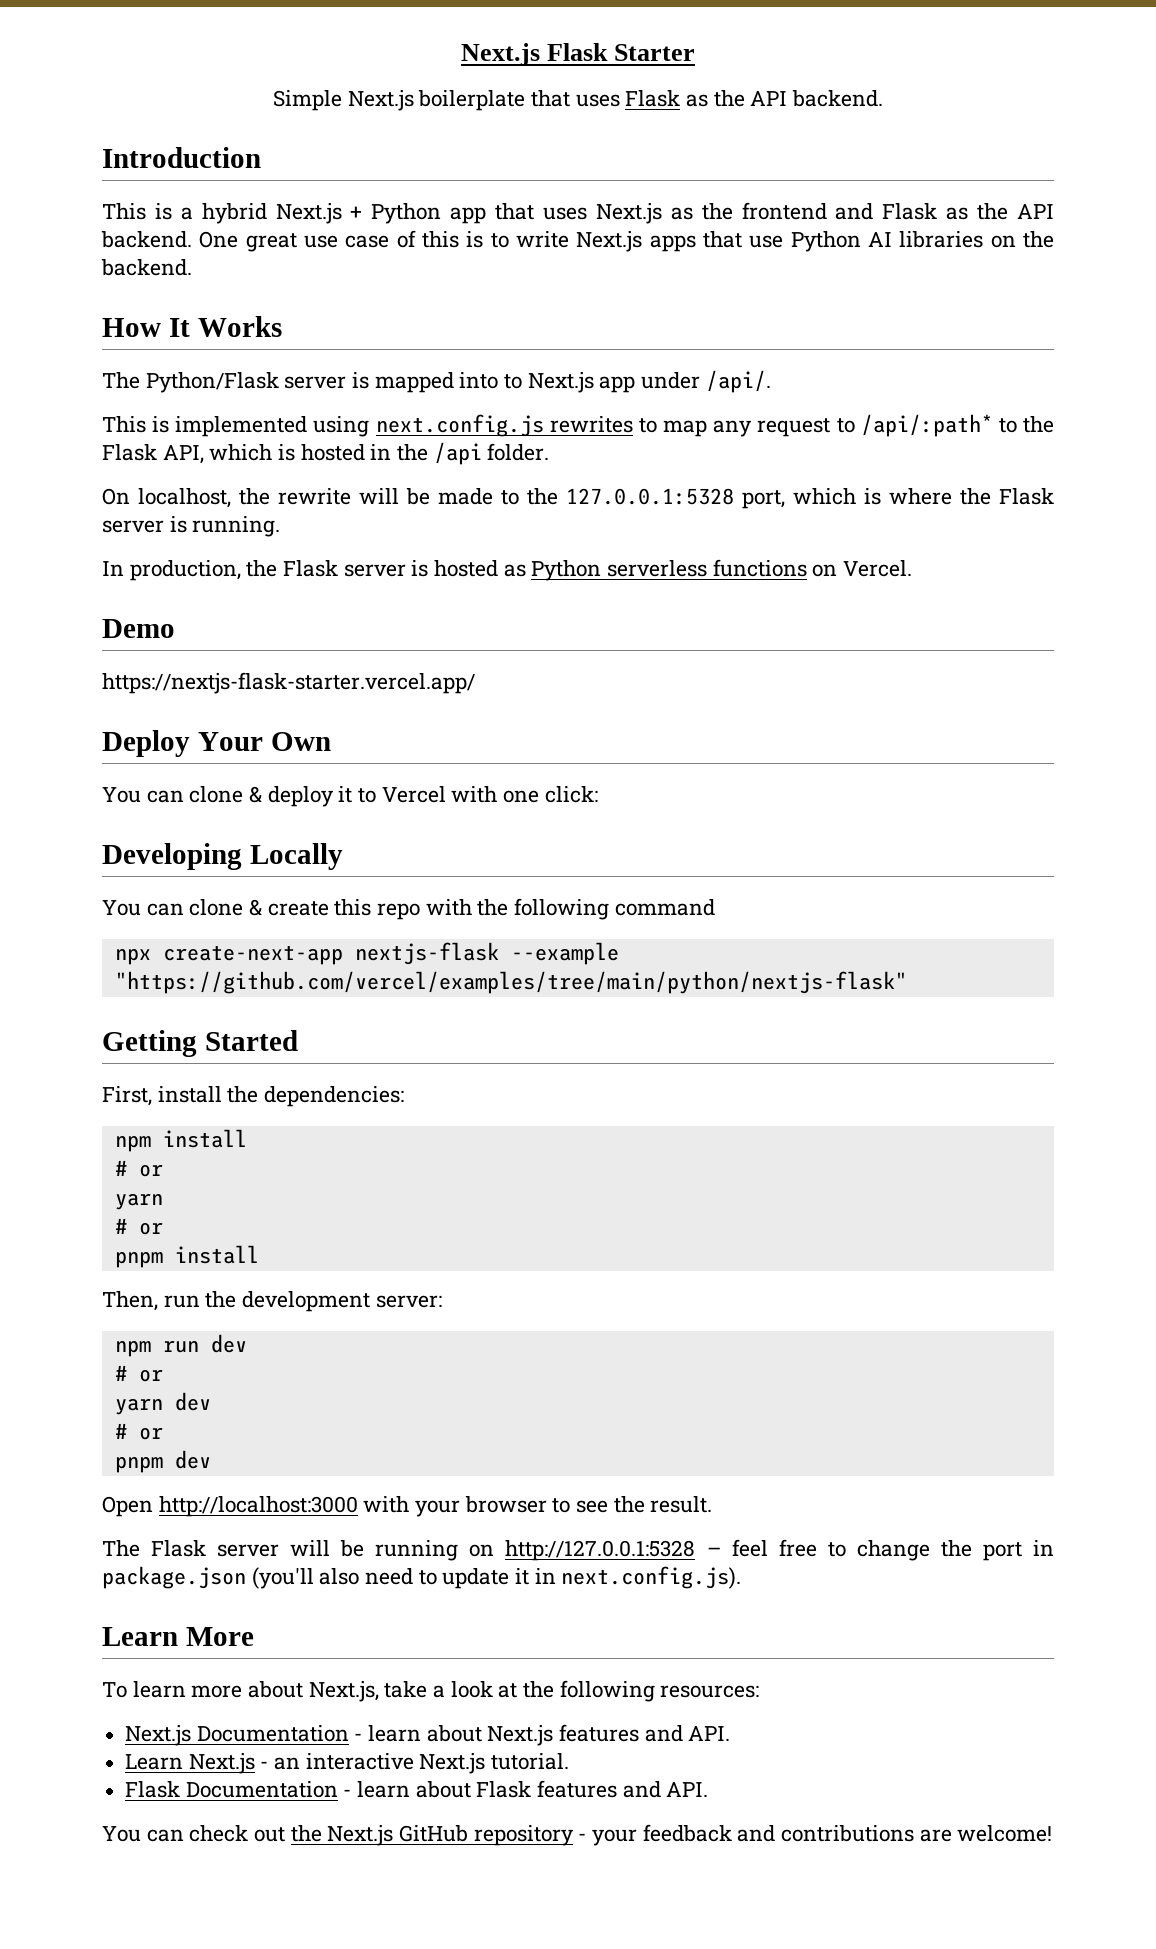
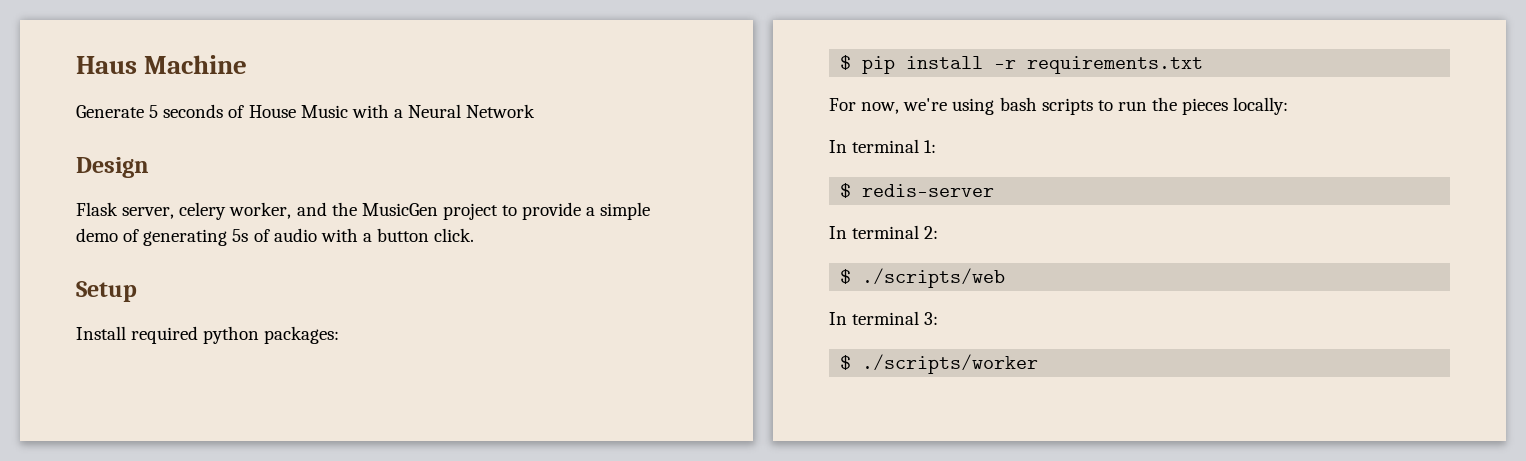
- Next.js Flask Starter
- Simple Next.js boilerplate that uses Flask as the API backend.
- Introduction
- This is a hybrid Next.js + Python app that uses Next.js as the frontend and Flask as the API backend. One great use case of this is to write Next.js apps that use Python AI libraries on the backend.
- How It Works
- The Python/Flask server is mapped into to Next.js app under /api/.
- This is implemented using next.config.js rewrites to map any request to /api/:path* to the Flask API, which is hosted in the /api folder.
- On localhost, the rewrite will be made to the 127.0.0.1:5328 port, which is where the Flask server is running.
- In production, the Flask server is hosted as Python serverless functions on Vercel.
- Demo
- https://nextjs-flask-starter.vercel.app/
- Deploy Your Own
- You can clone & deploy it to Vercel with one click:
- Developing Locally
- You can clone & create this repo with the following command
- npx create-next-app nextjs-flask --example "https://github.com/vercel/examples/tree/main/python/nextjs-flask"
- Getting Started
- First, install the dependencies:
- npm install
- # or
- yarn
- # or
- pnpm install
- Then, run the development server:
- npm run dev
- # or
- yarn dev
- # or
- pnpm dev
- Open http://localhost:3000 with your browser to see the result.
- The Flask server will be running on http://127.0.0.1:5328 – feel free to change the port in package.json (you'll also need to update it in next.config.js).
- Learn More
- To learn more about Next.js, take a look at the following resources:
- Next.js Documentation - learn about Next.js features and API.
- Learn Next.js - an interactive Next.js tutorial.
- Flask Documentation - learn about Flask features and API.
- You can check out the Next.js GitHub repository - your feedback and contributions are welcome!
+ Haus Machine
+ Generate 5 seconds of House Music with a Neural Network
+ Design
+ Flask server, celery worker, and the MusicGen project to provide a simple demo of generating 5s of audio with a button click.
+ Setup
+ Install required python packages:
+ $ pip install -r requirements.txt
+ For now, we're using bash scripts to run the pieces locally:
+ In terminal 1:
+ $ redis-server
+ In terminal 2:
+ $ ./scripts/web
+ In terminal 3:
+ $ ./scripts/worker

